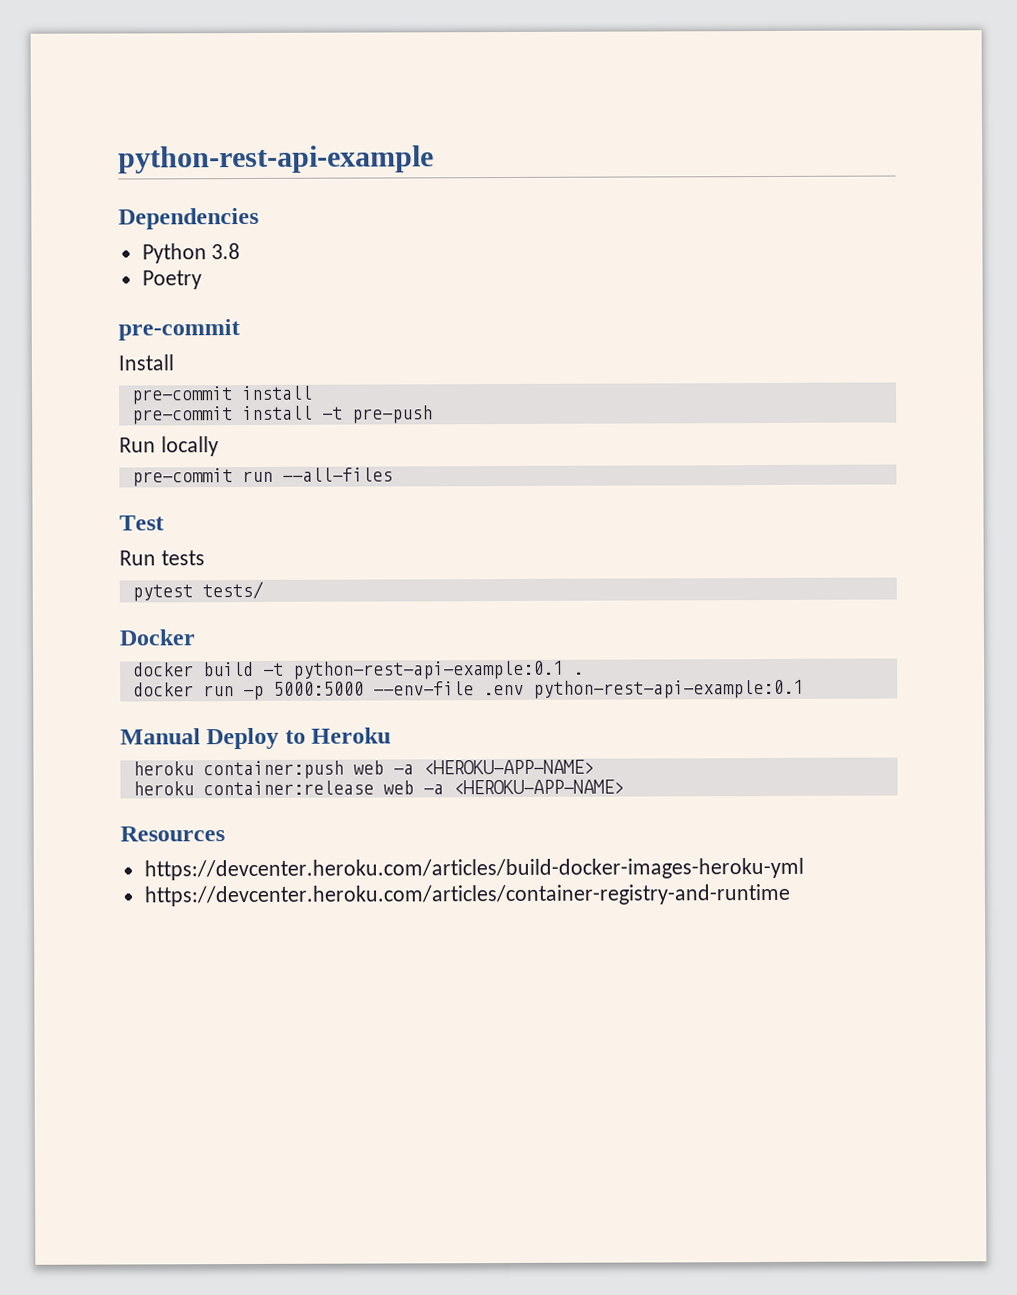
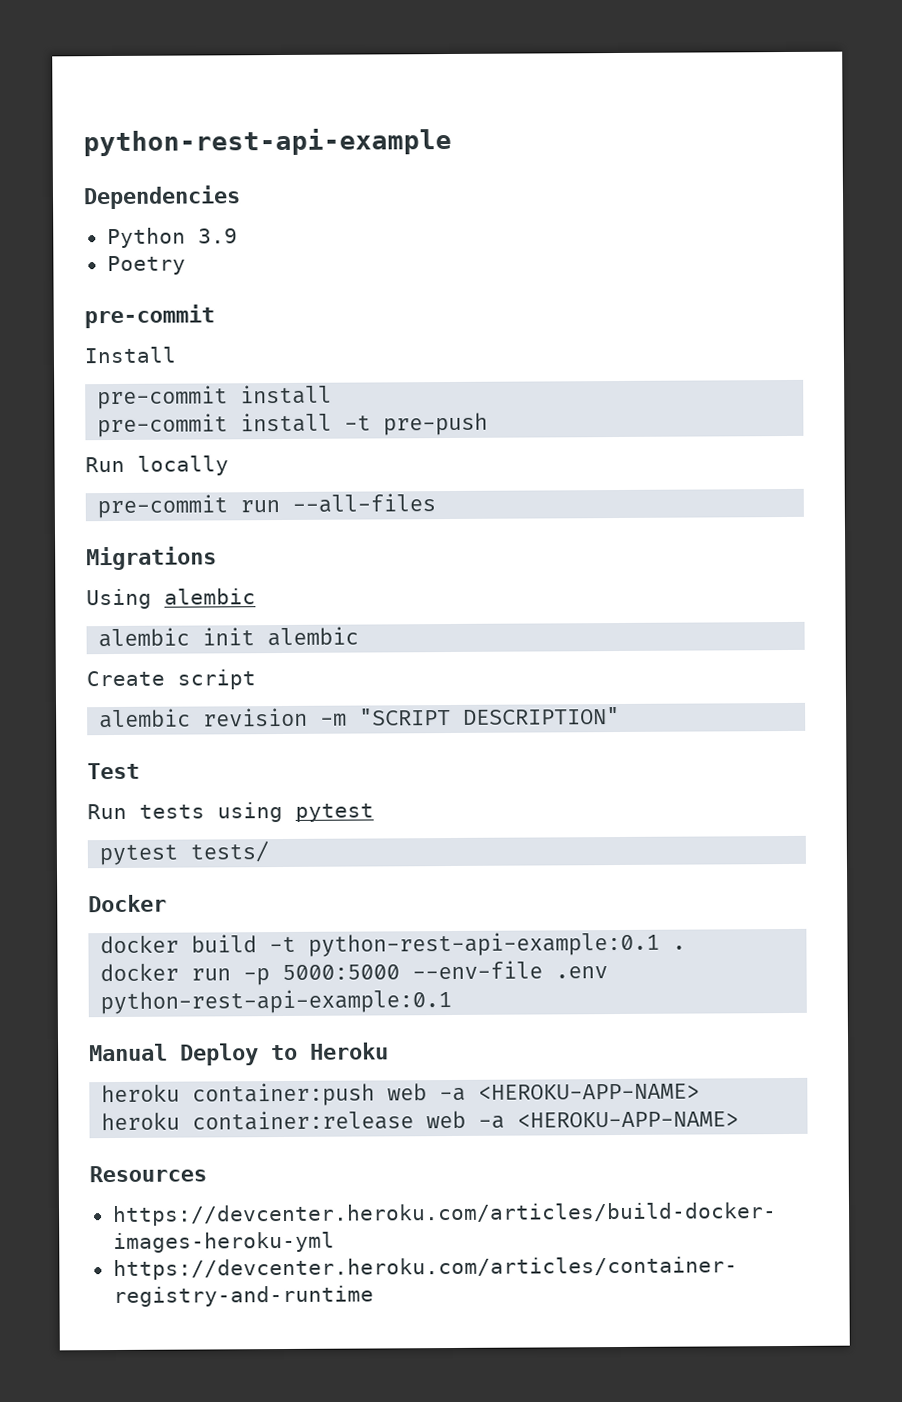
- Python 3.8
+ Python 3.9
+ Migrations
+ Using alembic
+ alembic init alembic
+ Create script
+ alembic revision -m "SCRIPT DESCRIPTION"
- Run tests
+ Run tests using pytest

